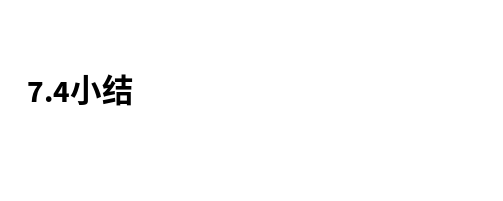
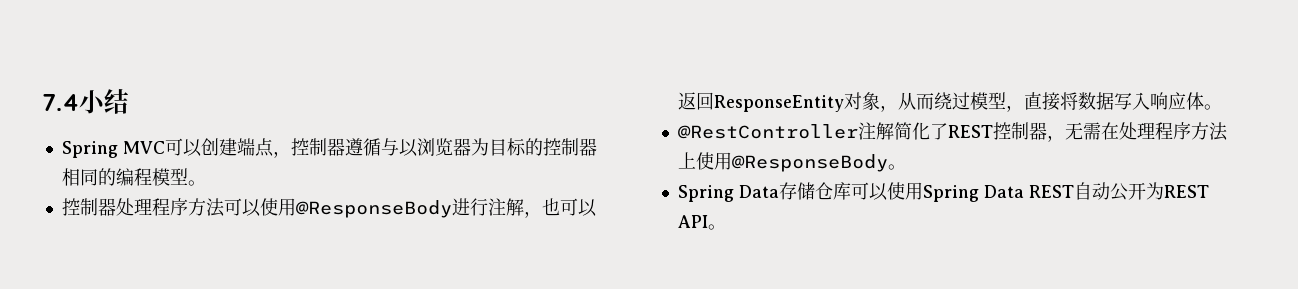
+ Spring MVC可以创建端点，控制器遵循与以浏览器为目标的控制器相同的编程模型。
+ 控制器处理程序方法可以使用@ResponseBody进行注解，也可以返回ResponseEntity对象，从而绕过模型，直接将数据写入响应体。
+ @RestController注解简化了REST控制器，无需在处理程序方法上使用@ResponseBody。
+ Spring Data存储仓库可以使用Spring Data REST自动公开为REST API。

